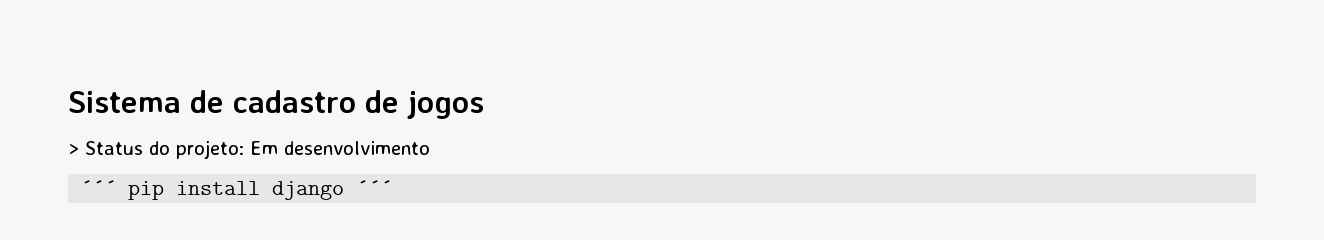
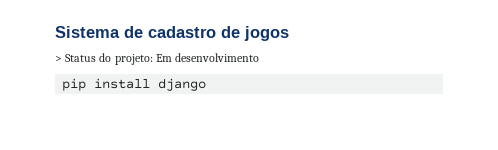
- ´´´ pip install django ´´´
+ pip install django

